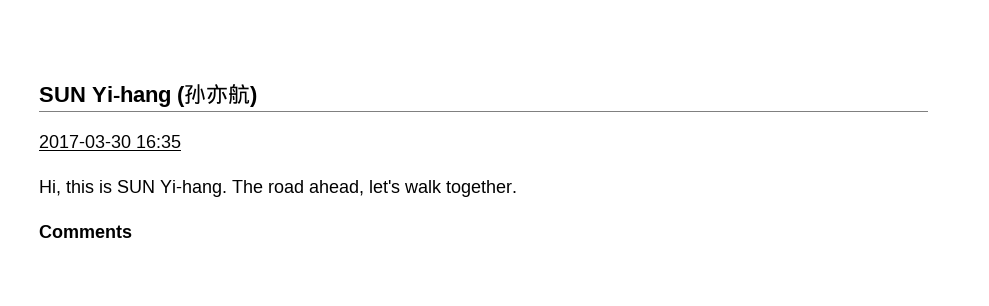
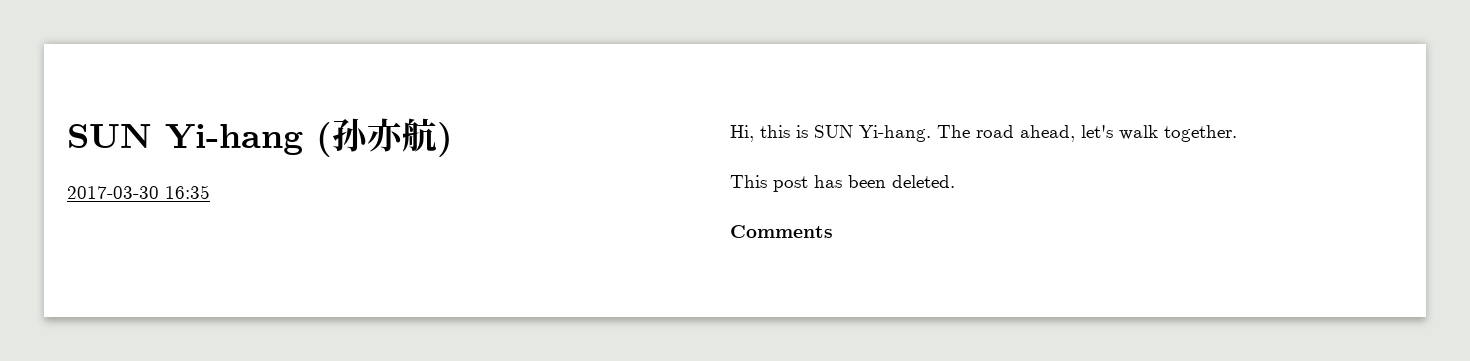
+ This post has been deleted.

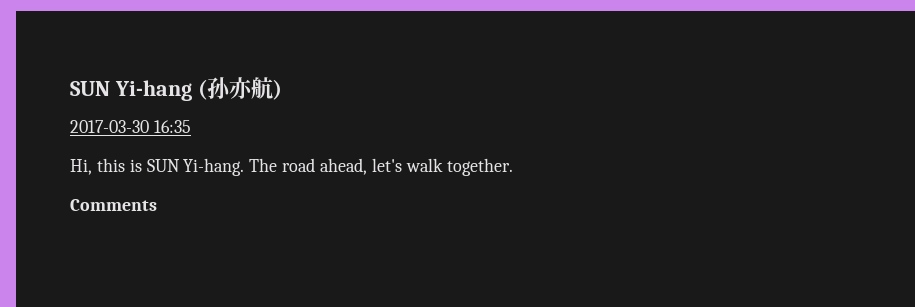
- This post has been deleted.

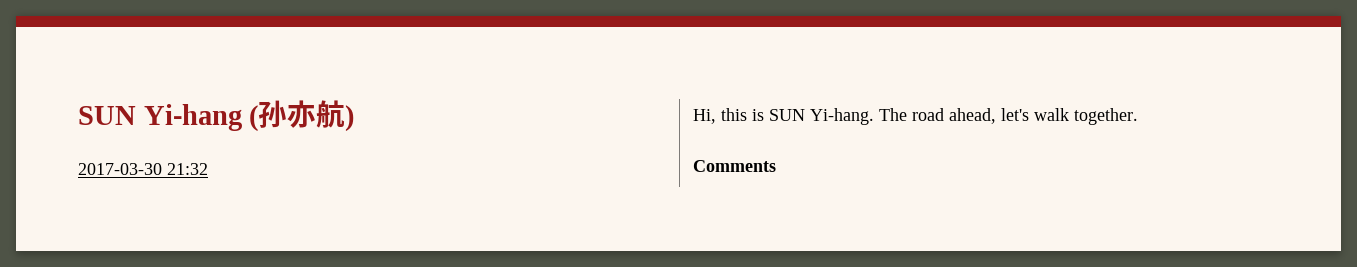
- 2017-03-30 16:35
+ 2017-03-30 21:32

